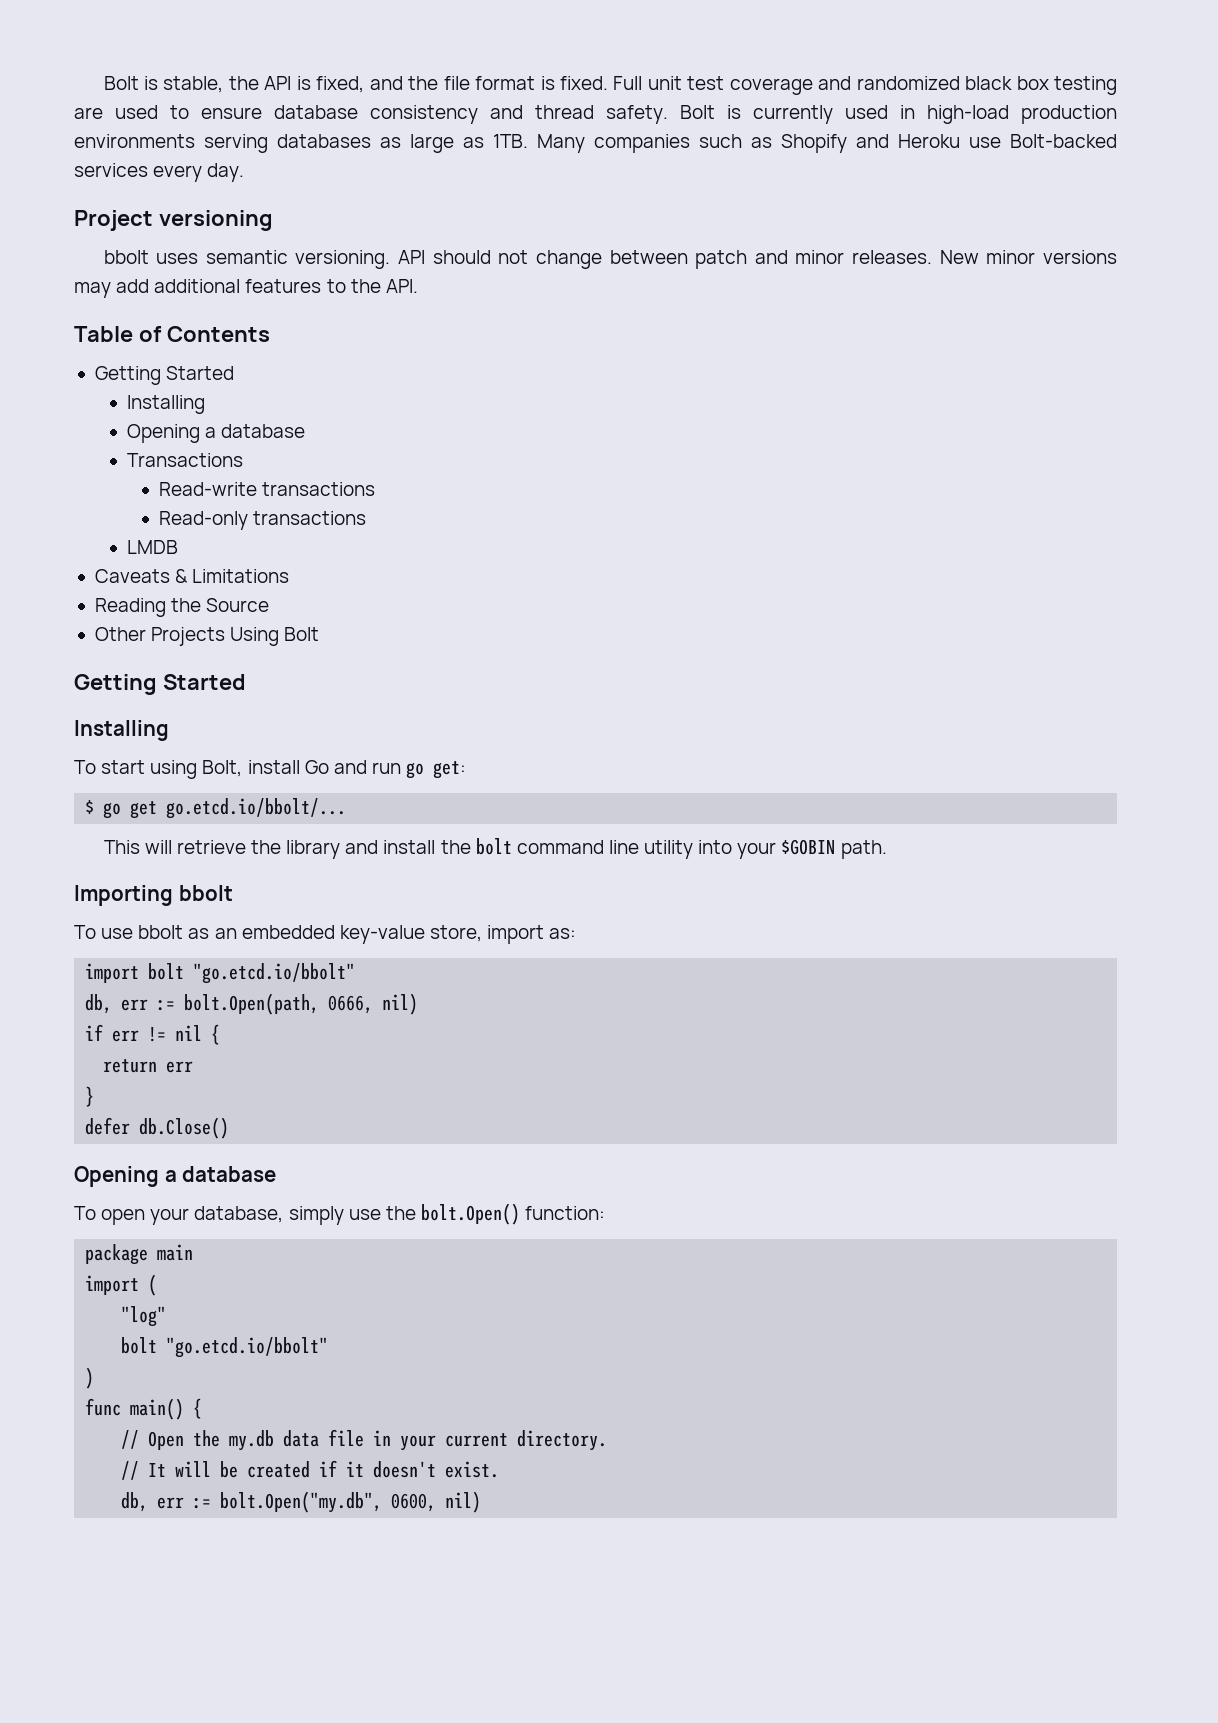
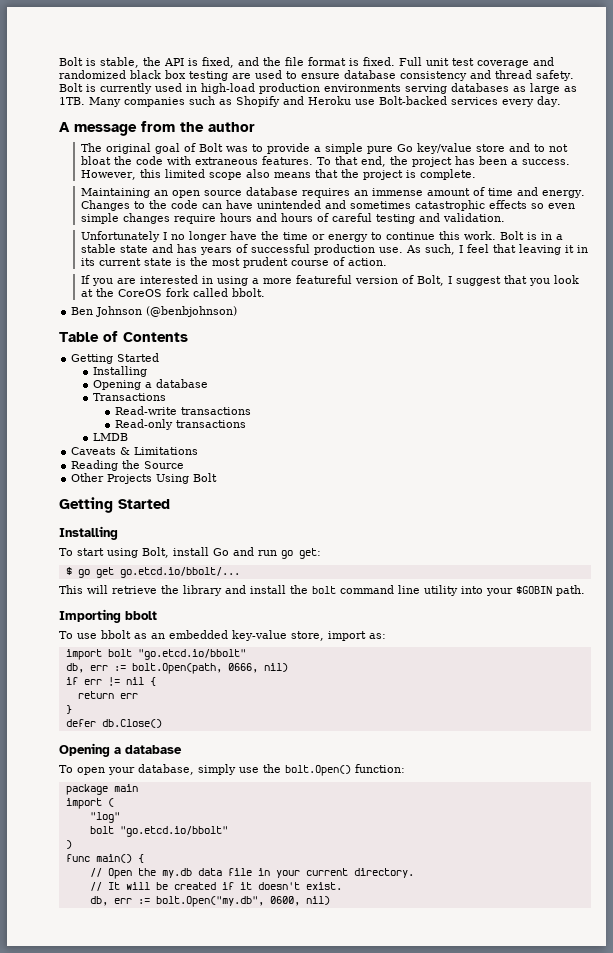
- Project versioning
- bbolt uses semantic versioning. API should not change between patch and minor releases. New minor versions may add additional features to the API.
+ A message from the author
+ The original goal of Bolt was to provide a simple pure Go key/value store and to not bloat the code with extraneous features. To that end, the project has been a success. However, this limited scope also means that the project is complete.
+ Maintaining an open source database requires an immense amount of time and energy. Changes to the code can have unintended and sometimes catastrophic effects so even simple changes require hours and hours of careful testing and validation.
+ Unfortunately I no longer have the time or energy to continue this work. Bolt is in a stable state and has years of successful production use. As such, I feel that leaving it in its current state is the most prudent course of action.
+ If you are interested in using a more featureful version of Bolt, I suggest that you look at the CoreOS fork called bbolt.
+ Ben Johnson (@benbjohnson)

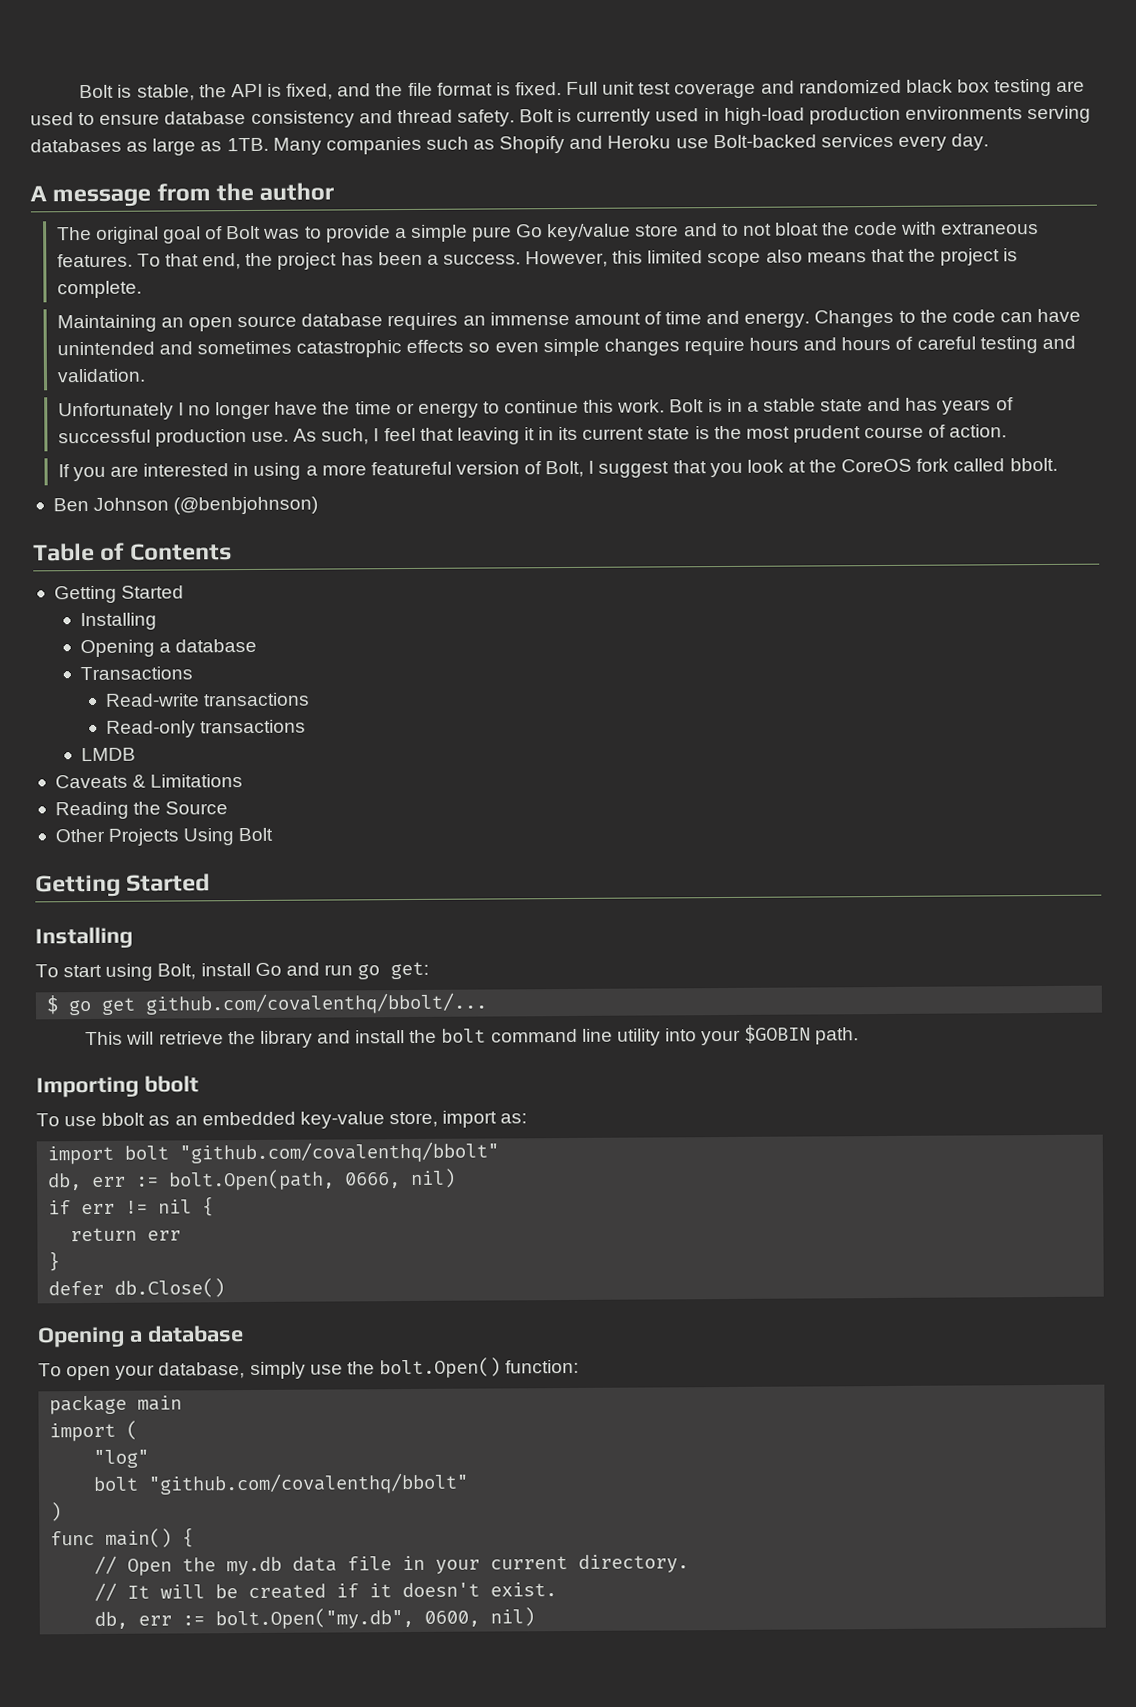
- $ go get go.etcd.io/bbolt/...
+ $ go get github.com/covalenthq/bbolt/...
- import bolt "go.etcd.io/bbolt"
+ import bolt "github.com/covalenthq/bbolt"
  "log"
- bolt "go.etcd.io/bbolt"
+ bolt "github.com/covalenthq/bbolt"

